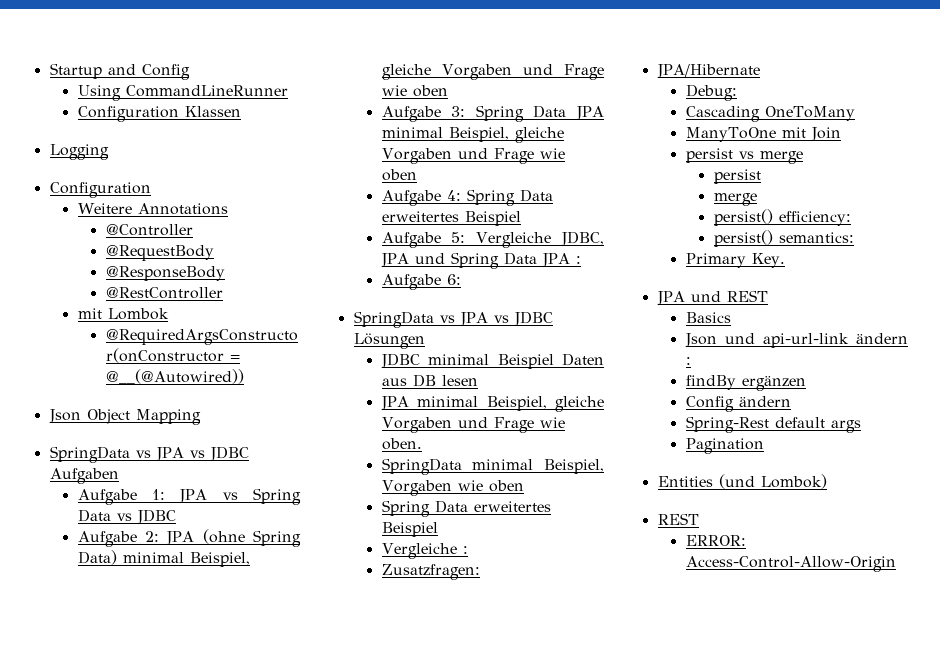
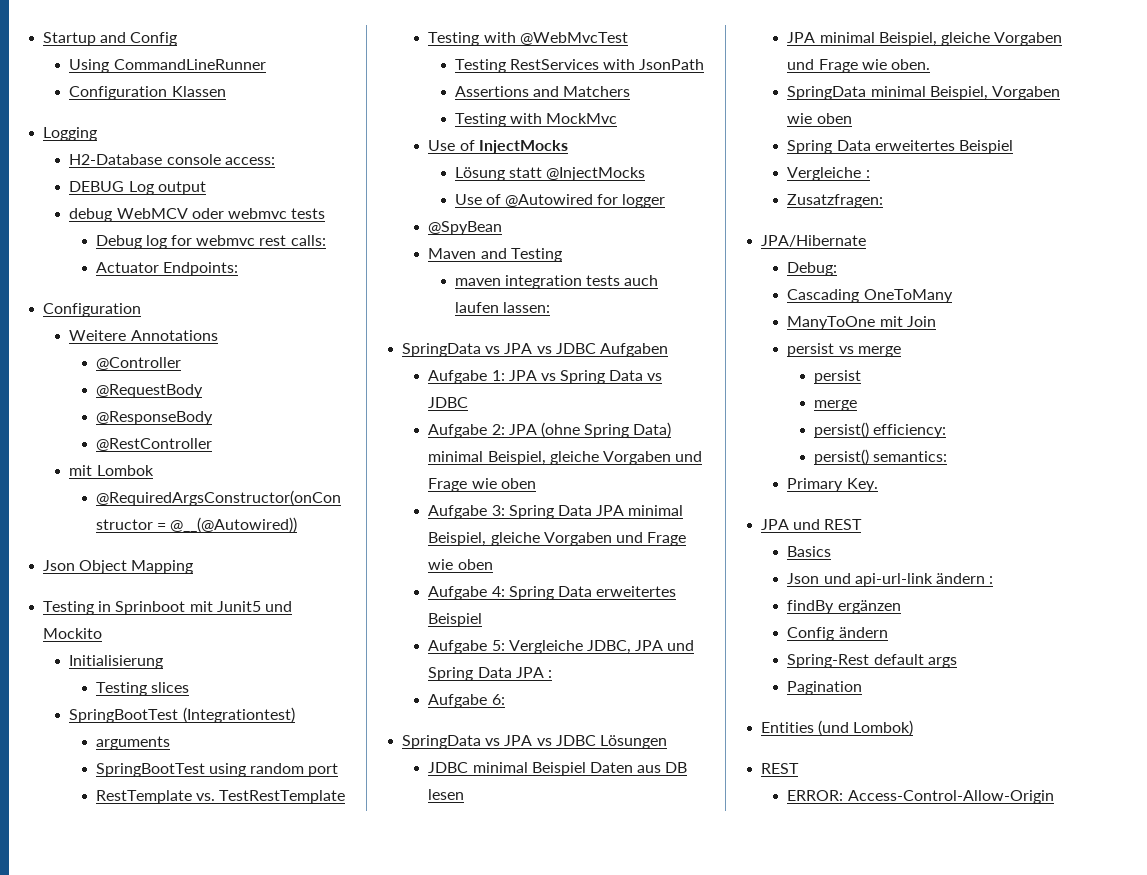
+ H2-Database console access:
+ DEBUG Log output
+ debug WebMCV oder webmvc tests
+ Debug log for webmvc rest calls:
+ Actuator Endpoints:
+ Testing in Sprinboot mit Junit5 und Mockito
+ Initialisierung
+ Testing slices
+ SpringBootTest (Integrationtest)
+ arguments
+ SpringBootTest using random port
+ RestTemplate vs. TestRestTemplate
+ Testing with @WebMvcTest
+ Testing RestServices with JsonPath
+ Assertions and Matchers
+ Testing with MockMvc
+ Use of InjectMocks
+ Lösung statt @InjectMocks
+ Use of @Autowired for logger
+ @SpyBean
+ Maven and Testing
+ maven integration tests auch laufen lassen:

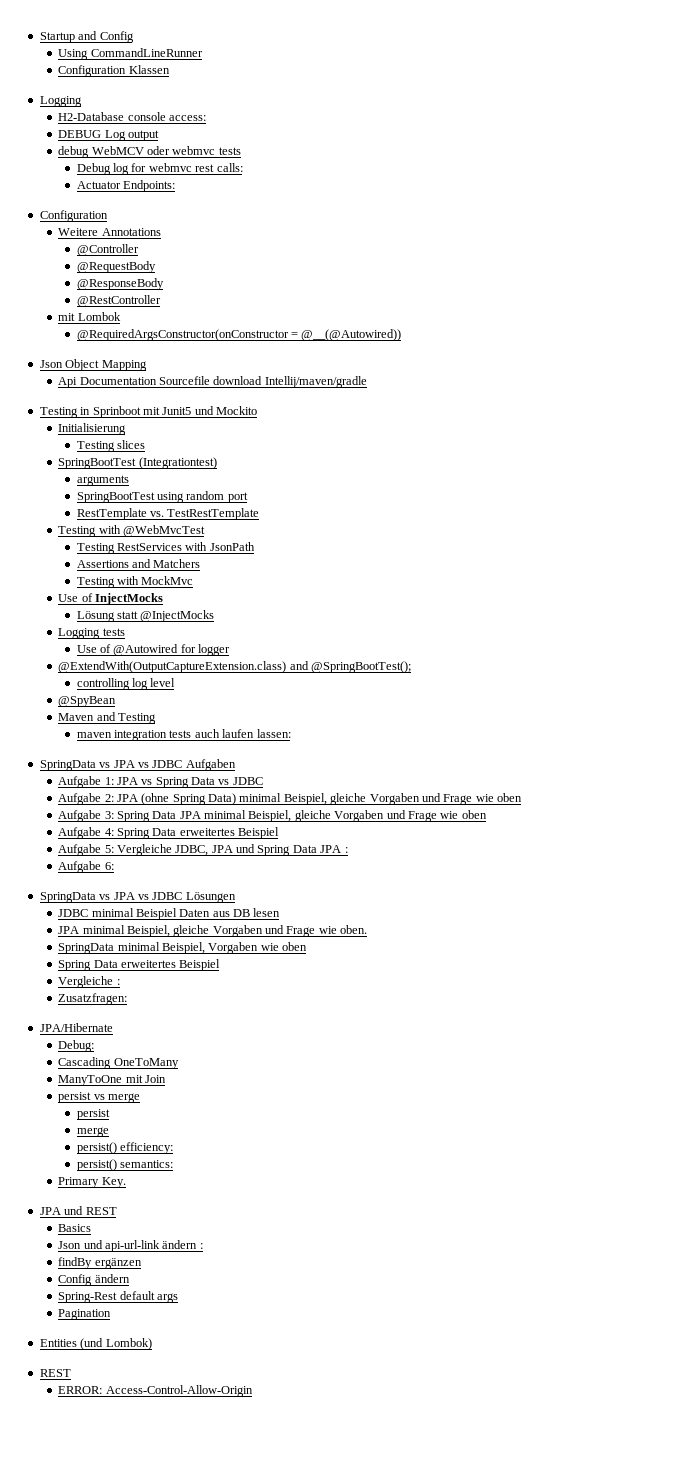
+ Api Documentation Sourcefile download Intellij/maven/gradle
+ Logging tests
+ @ExtendWith(OutputCaptureExtension.class) and @SpringBootTest();
+ controlling log level

